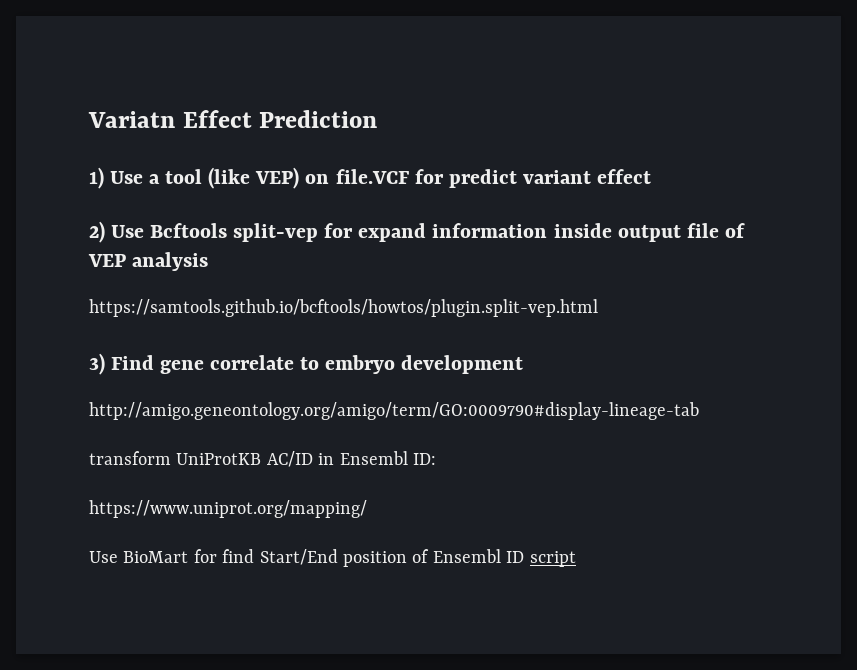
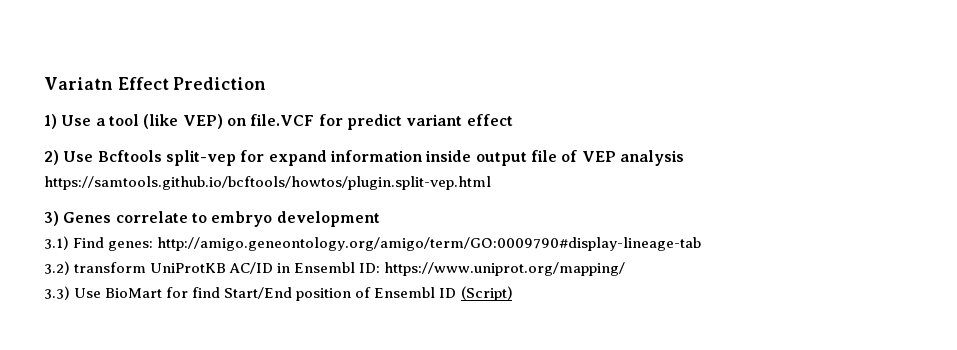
- 3) Find gene correlate to embryo development
+ 3) Genes correlate to embryo development
- http://amigo.geneontology.org/amigo/term/GO:0009790#display-lineage-tab
+ 3.1) Find genes: http://amigo.geneontology.org/amigo/term/GO:0009790#display-lineage-tab
- transform UniProtKB AC/ID in Ensembl ID:
- https://www.uniprot.org/mapping/
+ 3.2) transform UniProtKB AC/ID in Ensembl ID: https://www.uniprot.org/mapping/
- Use BioMart for find Start/End position of Ensembl ID script
+ 3.3) Use BioMart for find Start/End position of Ensembl ID (Script)

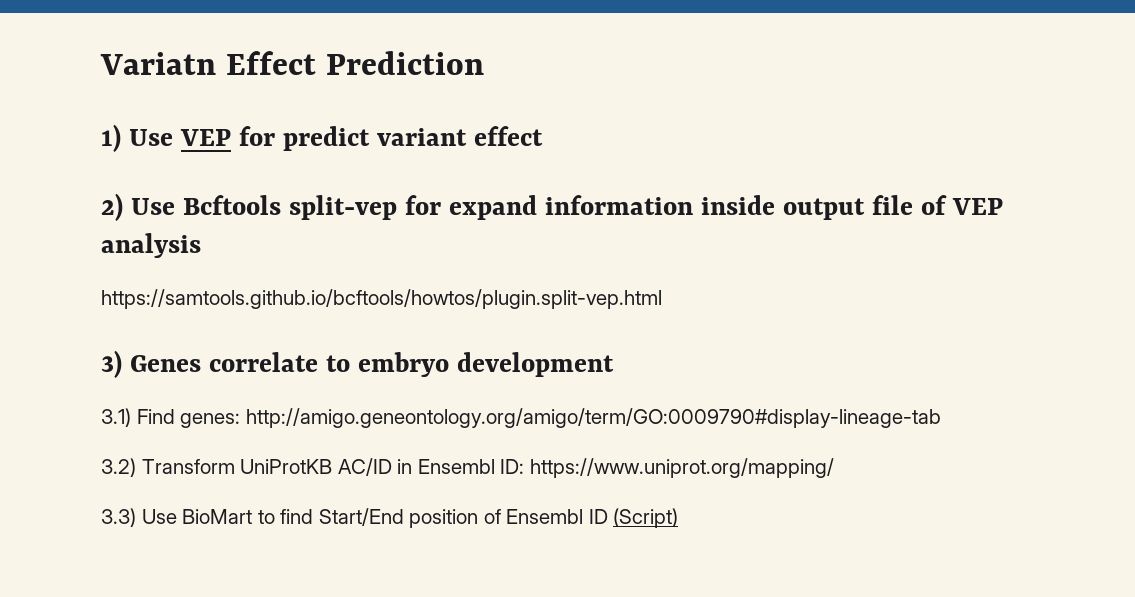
- 1) Use a tool (like VEP) on file.VCF for predict variant effect
+ 1) Use VEP for predict variant effect
- 3.2) transform UniProtKB AC/ID in Ensembl ID: https://www.uniprot.org/mapping/
+ 3.2) Transform UniProtKB AC/ID in Ensembl ID: https://www.uniprot.org/mapping/
- 3.3) Use BioMart for find Start/End position of Ensembl ID (Script)
+ 3.3) Use BioMart to find Start/End position of Ensembl ID (Script)

